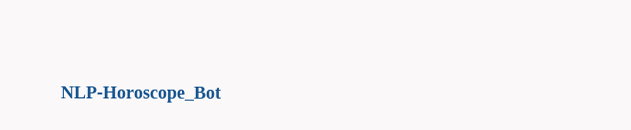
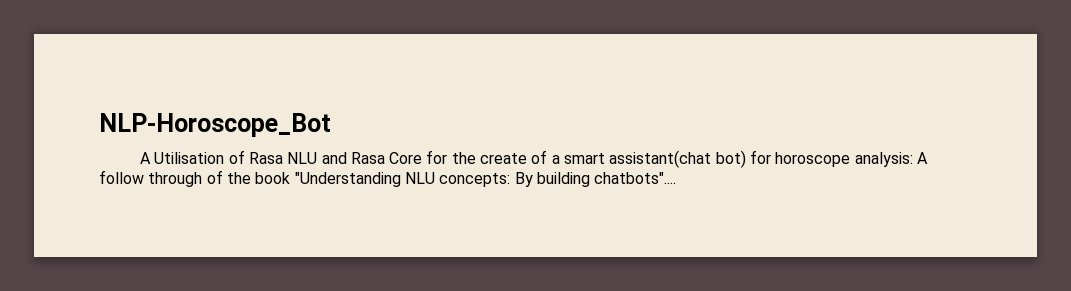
+ A Utilisation of Rasa NLU and Rasa Core for the create of a smart assistant(chat bot) for horoscope analysis: A follow through of the book "Understanding NLU concepts: By building chatbots"....

